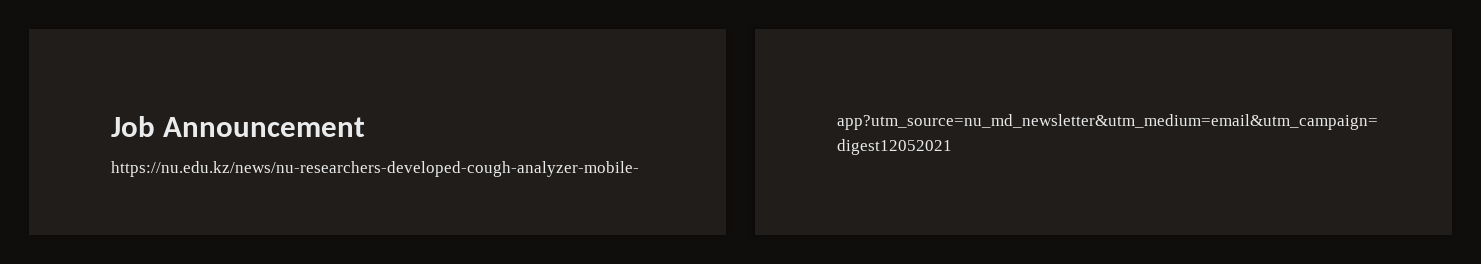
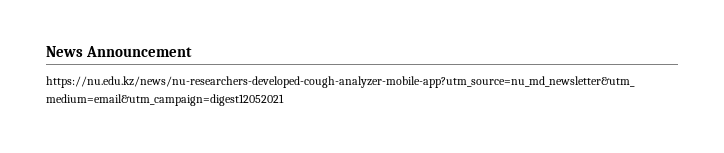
- Job Announcement
+ News Announcement

